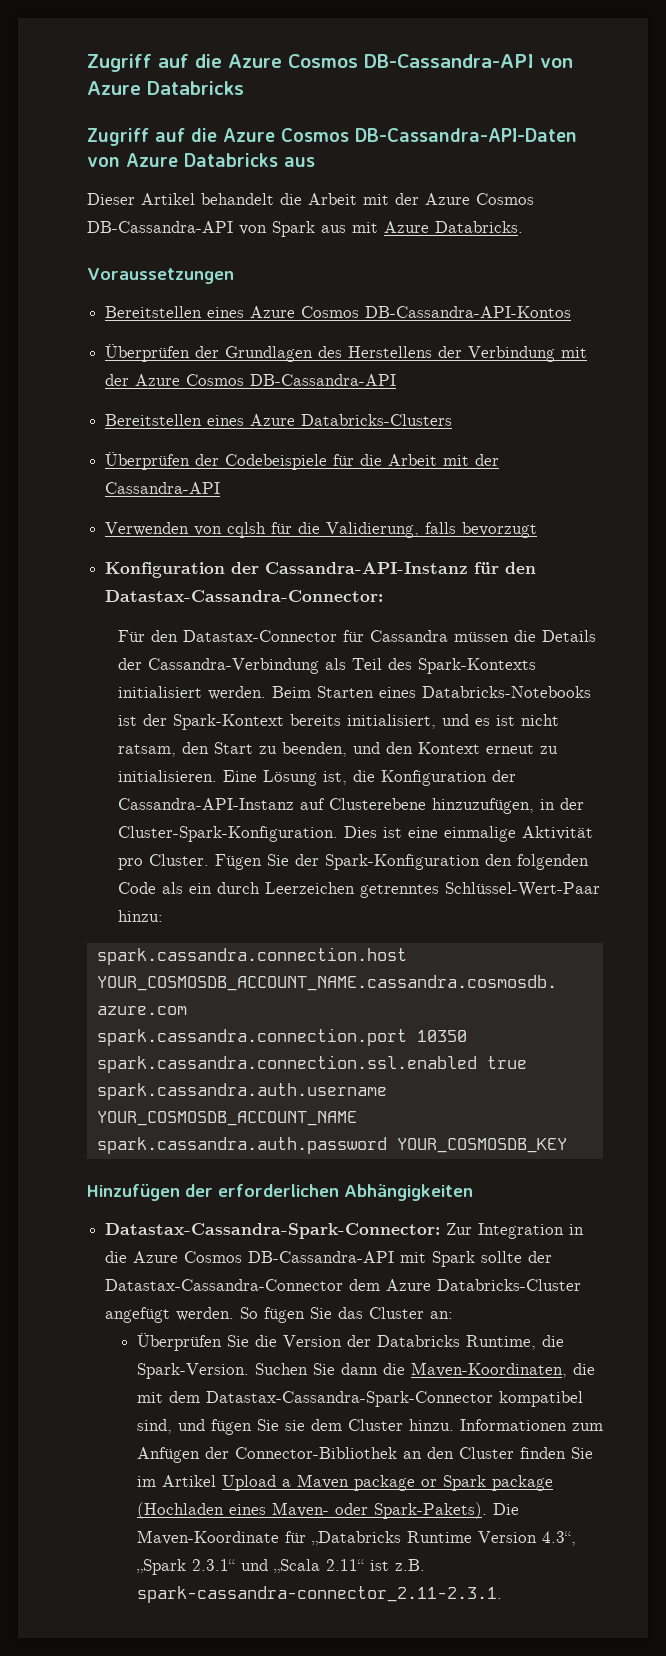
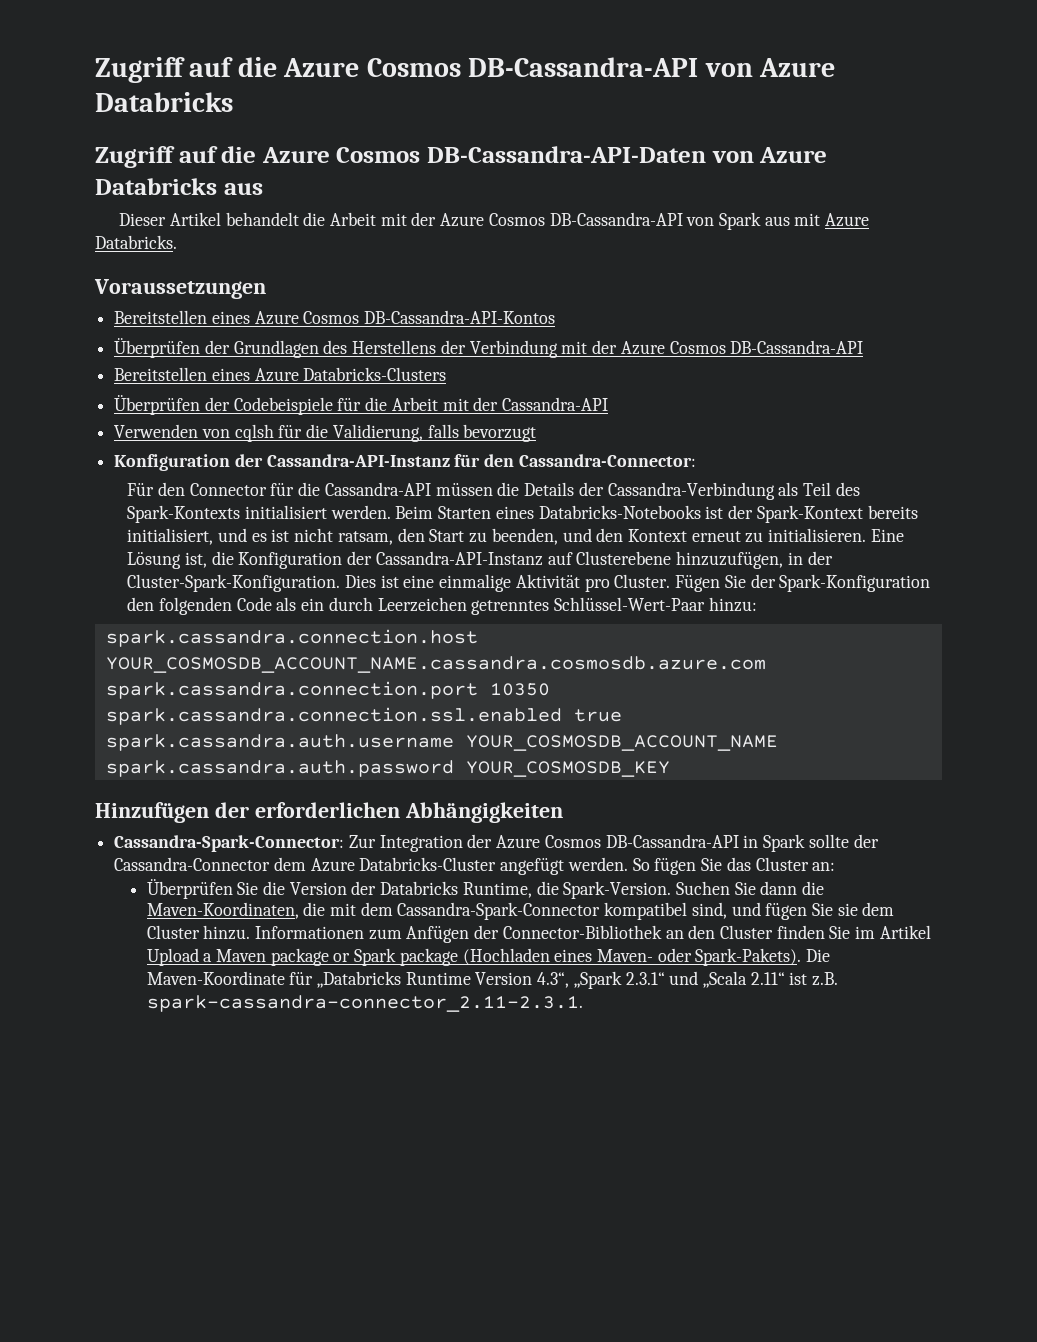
- Konfiguration der Cassandra-API-Instanz für den Datastax-Cassandra-Connector:
+ Konfiguration der Cassandra-API-Instanz für den Cassandra-Connector:
- Für den Datastax-Connector für Cassandra müssen die Details der Cassandra-Verbindung als Teil des Spark-Kontexts initialisiert werden.
+ Für den Connector für die Cassandra-API müssen die Details der Cassandra-Verbindung als Teil des Spark-Kontexts initialisiert werden.
- Datastax-Cassandra-Spark-Connector: Zur Integration in die Azure Cosmos DB-Cassandra-API mit Spark sollte der Datastax-Cassandra-Connector dem Azure Databricks-Cluster angefügt werden.
+ Cassandra-Spark-Connector: Zur Integration der Azure Cosmos DB-Cassandra-API in Spark sollte der Cassandra-Connector dem Azure Databricks-Cluster angefügt werden.
- Suchen Sie dann die Maven-Koordinaten, die mit dem Datastax-Cassandra-Spark-Connector kompatibel sind, und fügen Sie sie dem Cluster hinzu.
+ Suchen Sie dann die Maven-Koordinaten, die mit dem Cassandra-Spark-Connector kompatibel sind, und fügen Sie sie dem Cluster hinzu.

